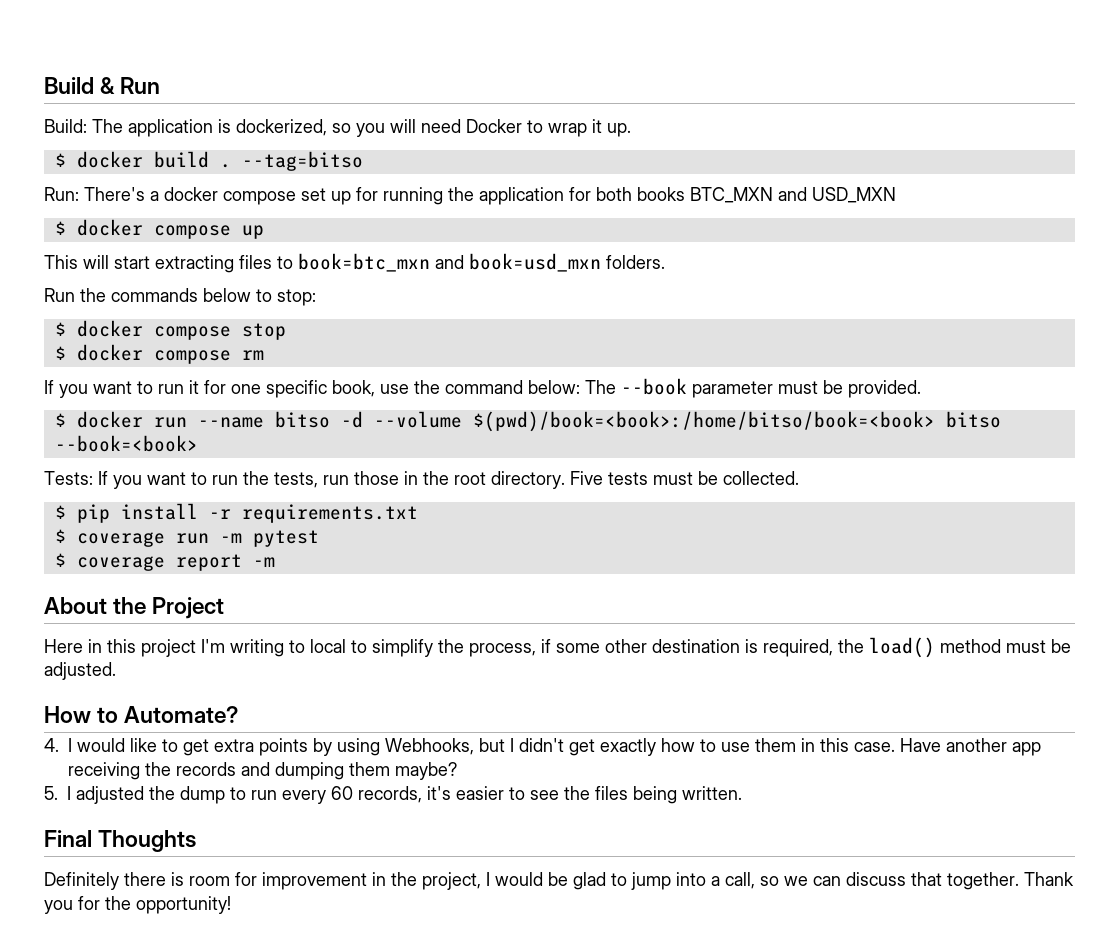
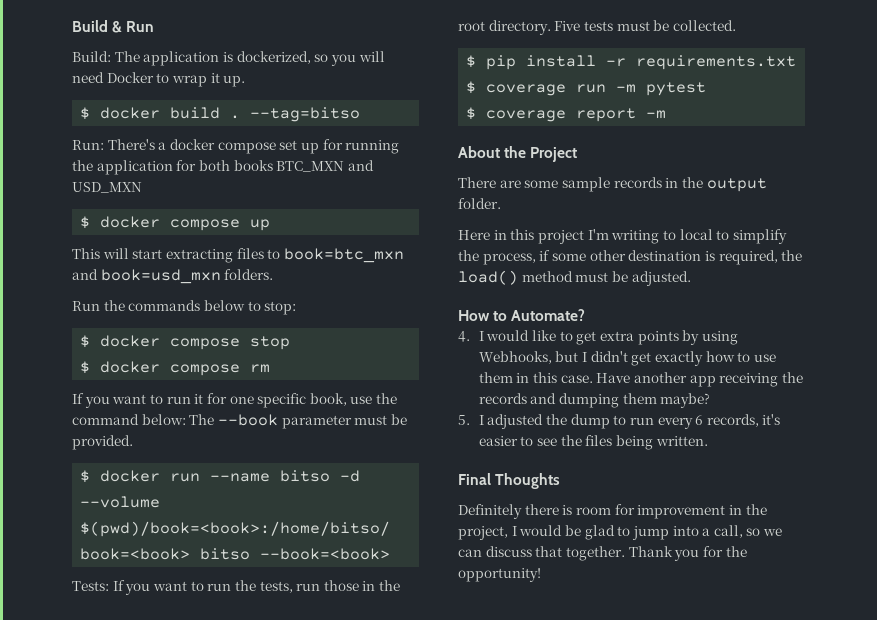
+ There are some sample records in the output folder.
- 5. I adjusted the dump to run every 60 records, it's easier to see the files being written.
+ 5. I adjusted the dump to run every 6 records, it's easier to see the files being written.

